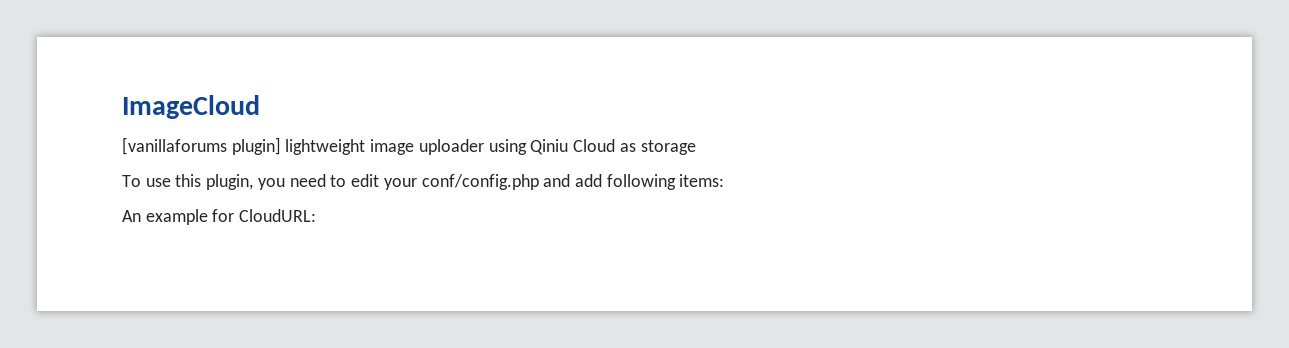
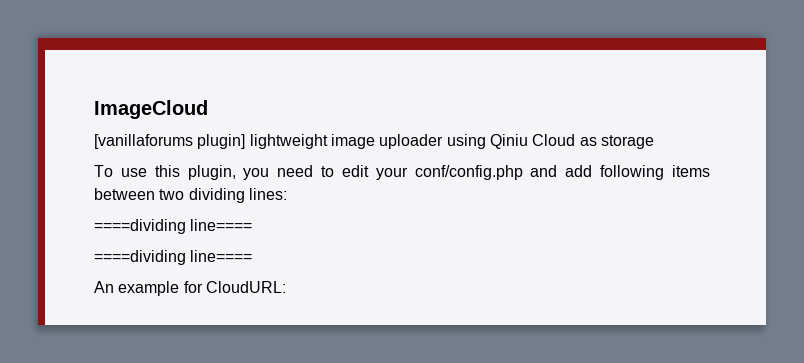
- To use this plugin, you need to edit your conf/config.php and add following items:
+ To use this plugin, you need to edit your conf/config.php and add following items between two dividing lines:
+ ====dividing line====
+ ====dividing line====

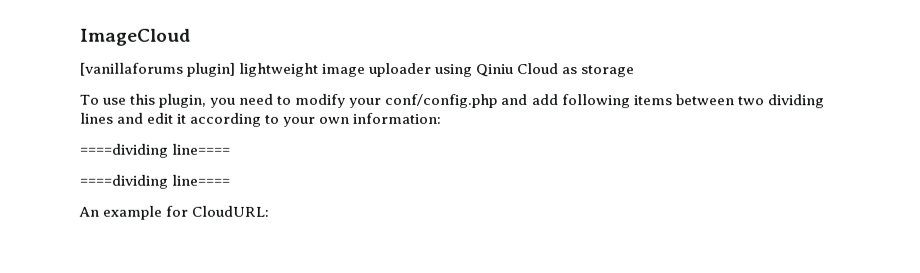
- To use this plugin, you need to edit your conf/config.php and add following items between two dividing lines:
+ To use this plugin, you need to modify your conf/config.php and add following items between two dividing lines and edit it according to your own information:

